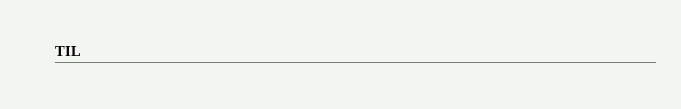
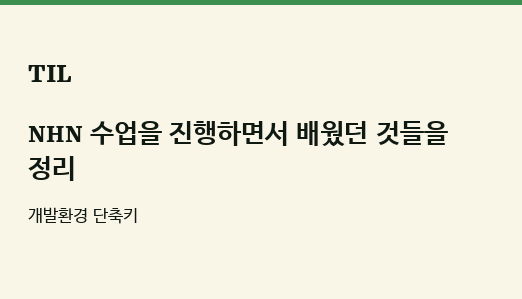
+ NHN 수업을 진행하면서 배웠던 것들을 정리
+ 개발환경 단축키

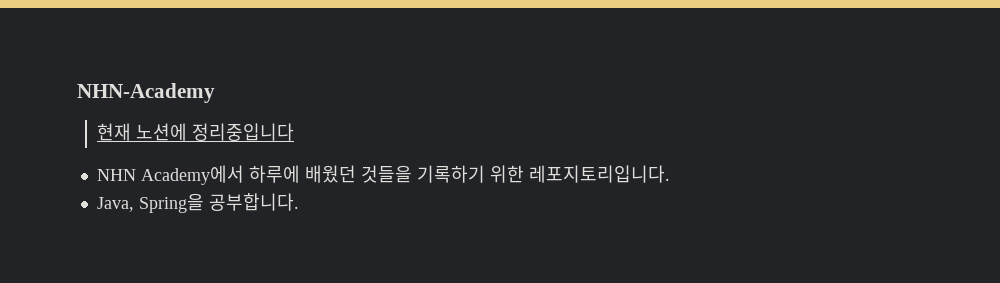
- TIL
- NHN 수업을 진행하면서 배웠던 것들을 정리
- 개발환경 단축키
+ NHN-Academy
+ 현재 노션에 정리중입니다
+ NHN Academy에서 하루에 배웠던 것들을 기록하기 위한 레포지토리입니다.
+ Java, Spring을 공부합니다.

